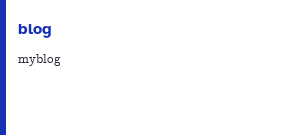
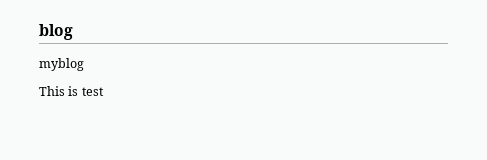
+ This is test

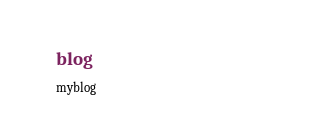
- This is test

